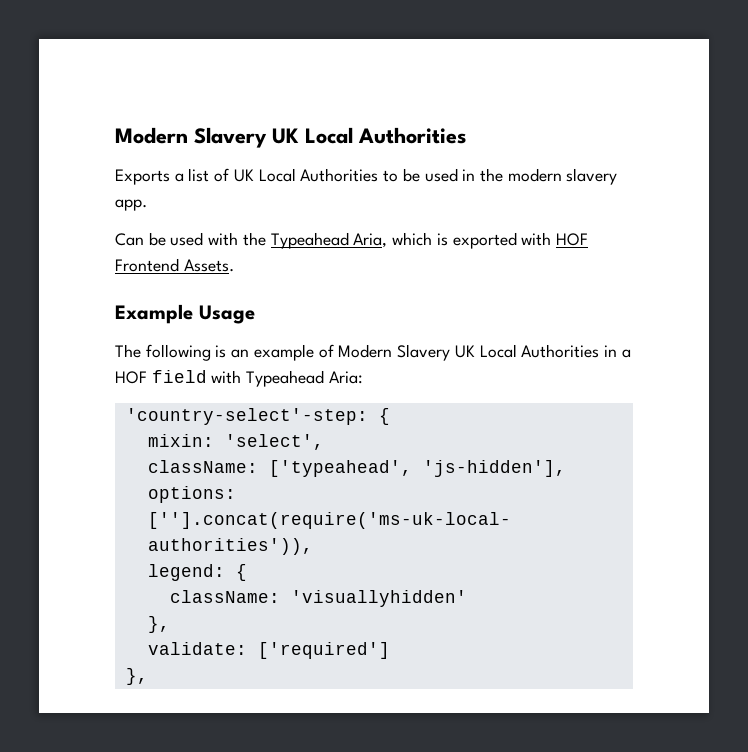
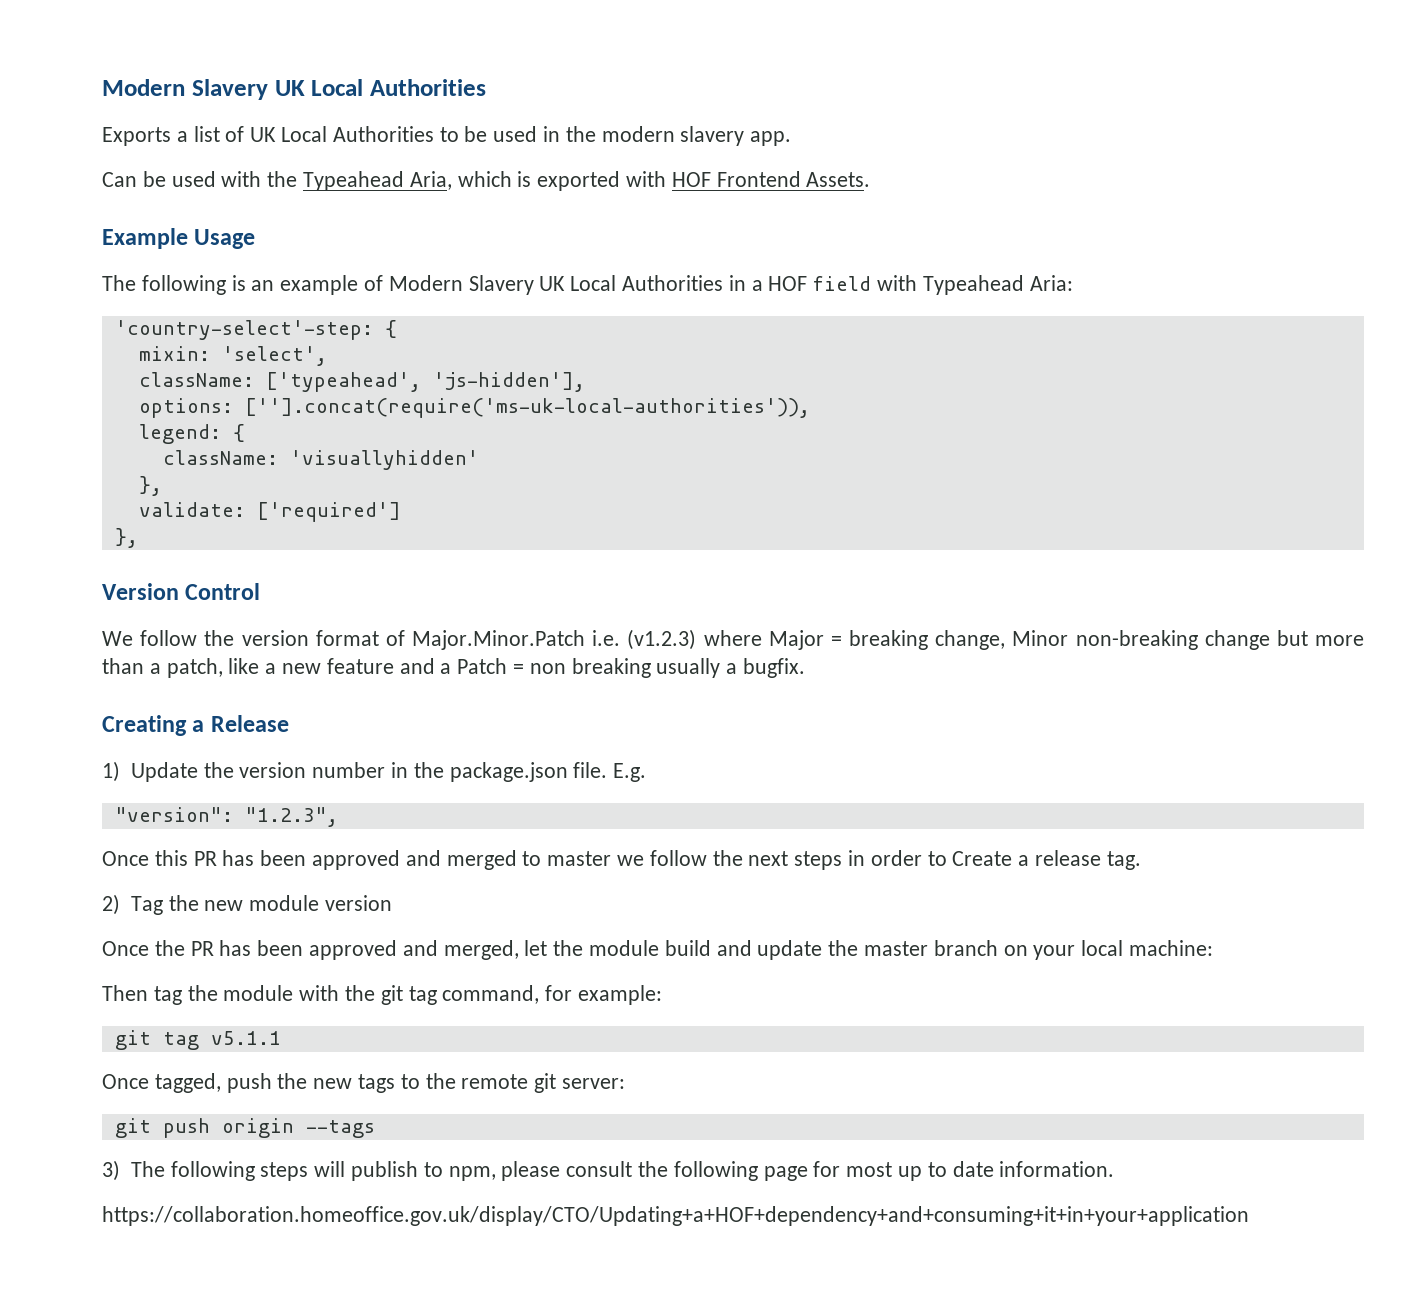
+ Version Control
+ We follow the version format of Major.Minor.Patch i.e. (v1.2.3) where Major = breaking change, Minor non-breaking change but more than a patch, like a new feature and a Patch = non breaking usually a bugfix.
+ Creating a Release
+ 1) Update the version number in the package.json file. E.g.
+ "version": "1.2.3",
+ Once this PR has been approved and merged to master we follow the next steps in order to Create a release tag.
+ 2) Tag the new module version
+ Once the PR has been approved and merged, let the module build and update the master branch on your local machine:
+ Then tag the module with the git tag command, for example:
+ git tag v5.1.1
+ Once tagged, push the new tags to the remote git server:
+ git push origin --tags
+ 3) The following steps will publish to npm, please consult the following page for most up to date information.
+ https://collaboration.homeoffice.gov.uk/display/CTO/Updating+a+HOF+dependency+and+consuming+it+in+your+application

